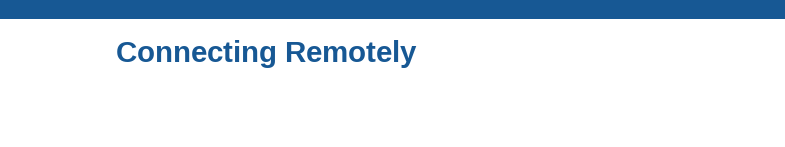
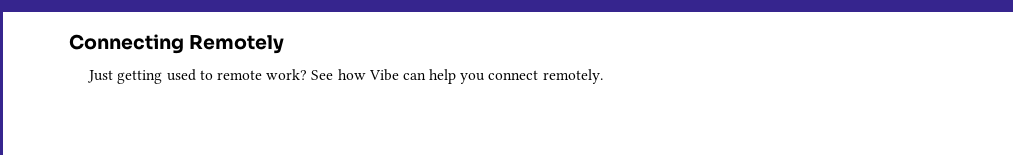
+ Just getting used to remote work? See how Vibe can help you connect remotely.

